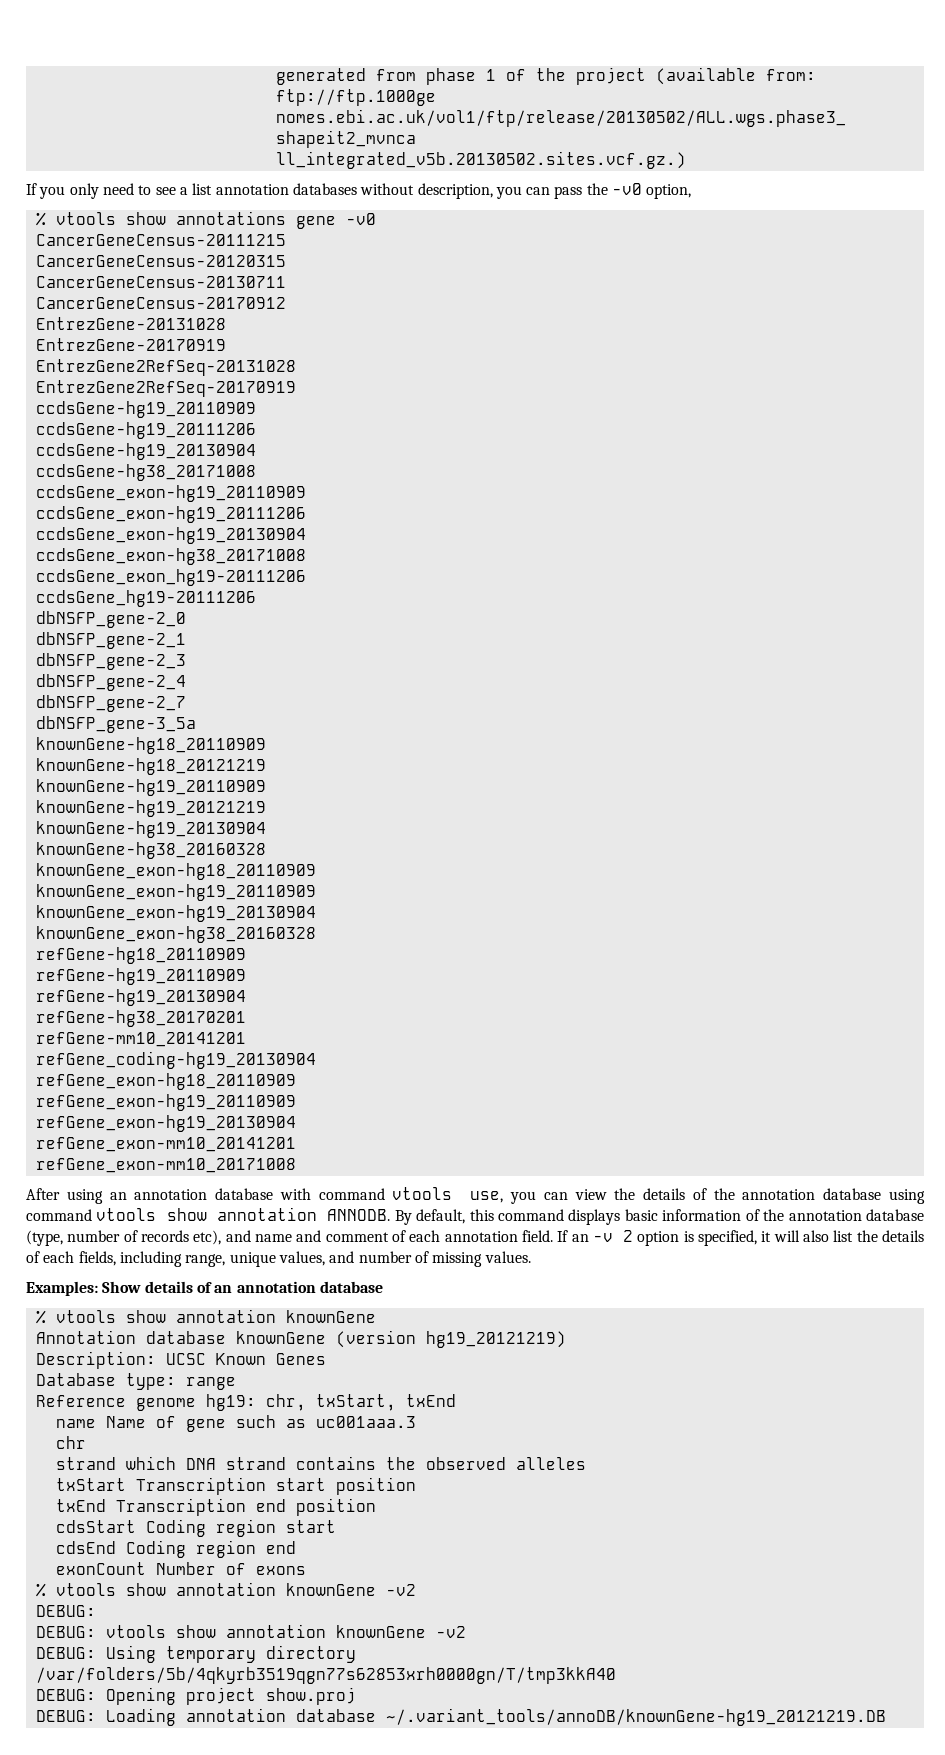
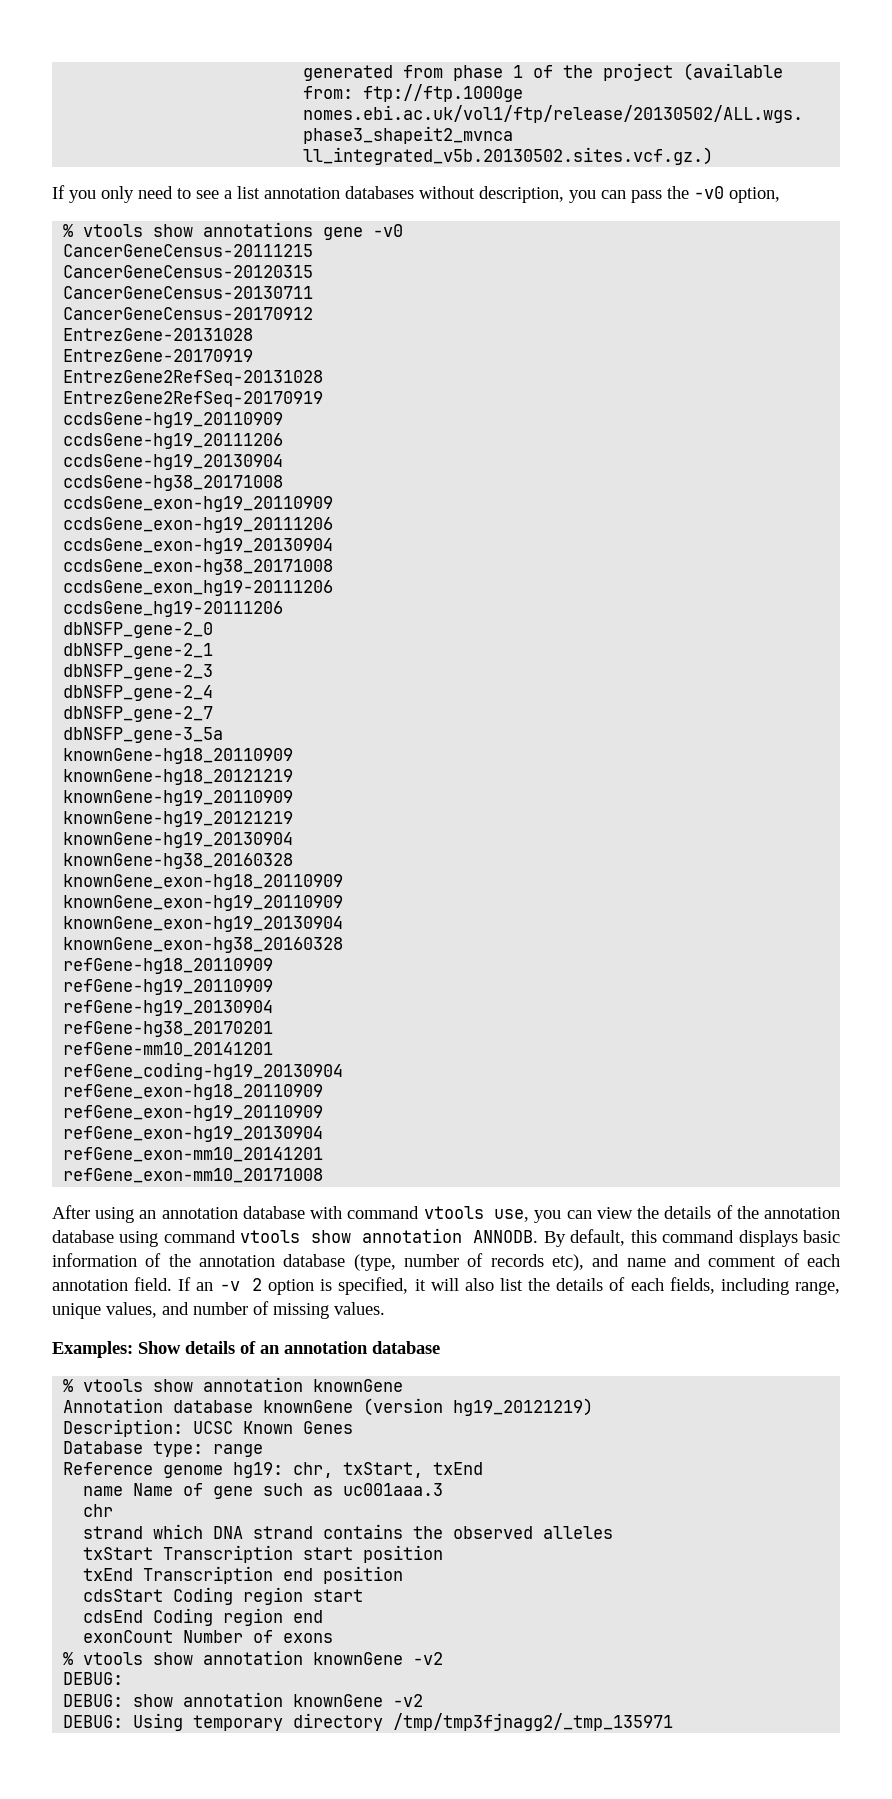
- DEBUG: vtools show annotation knownGene -v2
+ DEBUG: show annotation knownGene -v2
- DEBUG: Using temporary directory /var/folders/5b/4qkyrb3519qgn77s62853xrh0000gn/T/tmp3kkA40
- DEBUG: Opening project show.proj
- DEBUG: Loading annotation database ~/.variant_tools/annoDB/knownGene-hg19_20121219.DB
+ DEBUG: Using temporary directory /tmp/tmp3fjnagg2/_tmp_135971

